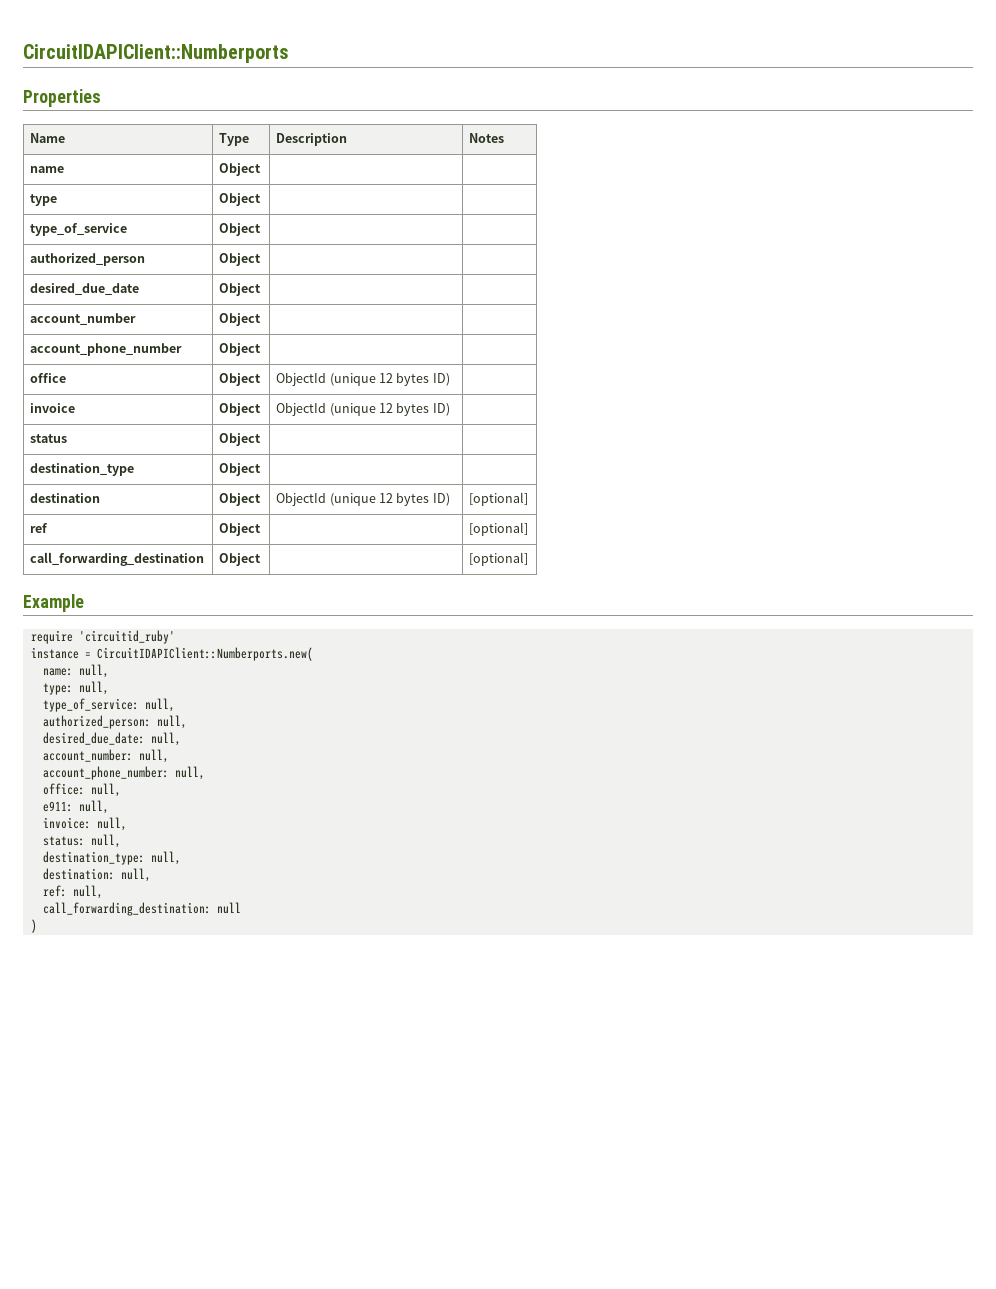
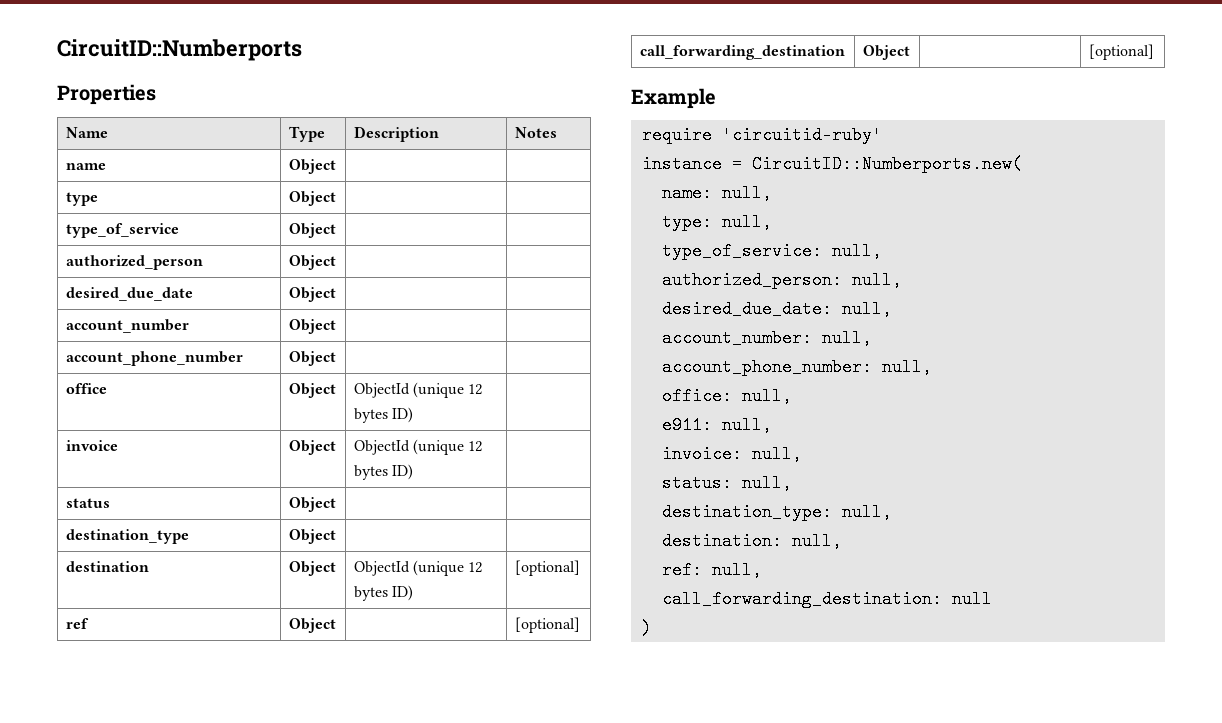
- CircuitIDAPIClient::Numberports
+ CircuitID::Numberports
- require 'circuitid_ruby'
+ require 'circuitid-ruby'
- instance = CircuitIDAPIClient::Numberports.new(
+ instance = CircuitID::Numberports.new(

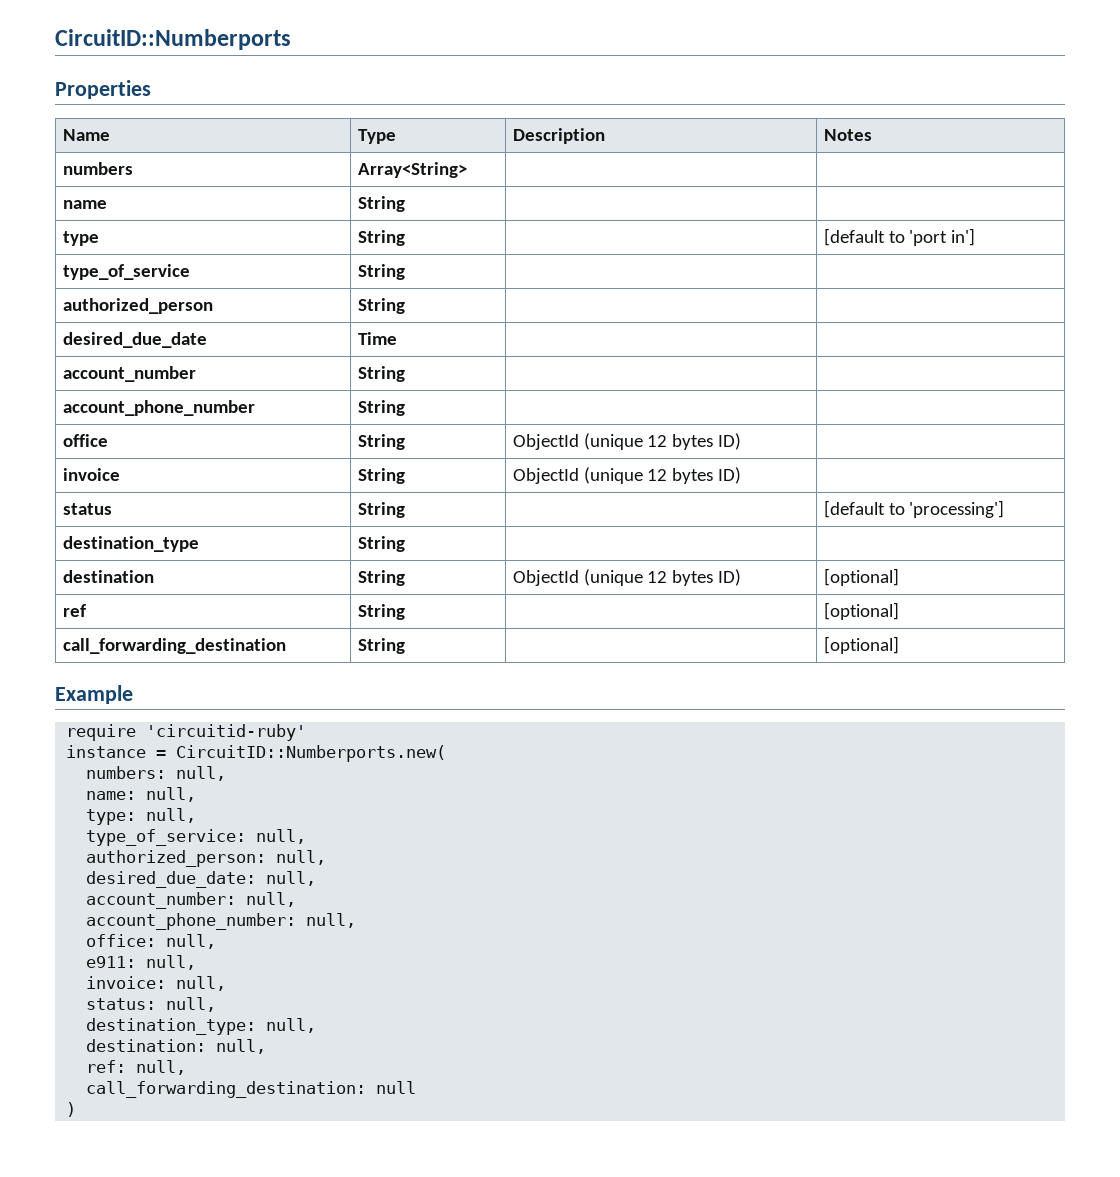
+ numbers | Array<String> | |
- name | Object | |
+ name | String | |
- type | Object | |
+ type | String | | [default to 'port in']
- type_of_service | Object | |
+ type_of_service | String | |
- authorized_person | Object | |
+ authorized_person | String | |
- desired_due_date | Object | |
+ desired_due_date | Time | |
- account_number | Object | |
+ account_number | String | |
- account_phone_number | Object | |
+ account_phone_number | String | |
- office | Object | ObjectId (unique 12 bytes ID) |
+ office | String | ObjectId (unique 12 bytes ID) |
- invoice | Object | ObjectId (unique 12 bytes ID) |
+ invoice | String | ObjectId (unique 12 bytes ID) |
- status | Object | |
+ status | String | | [default to 'processing']
- destination_type | Object | |
+ destination_type | String | |
- destination | Object | ObjectId (unique 12 bytes ID) | [optional]
+ destination | String | ObjectId (unique 12 bytes ID) | [optional]
- ref | Object | | [optional]
+ ref | String | | [optional]
- call_forwarding_destination | Object | | [optional]
+ call_forwarding_destination | String | | [optional]
+ numbers: null,

